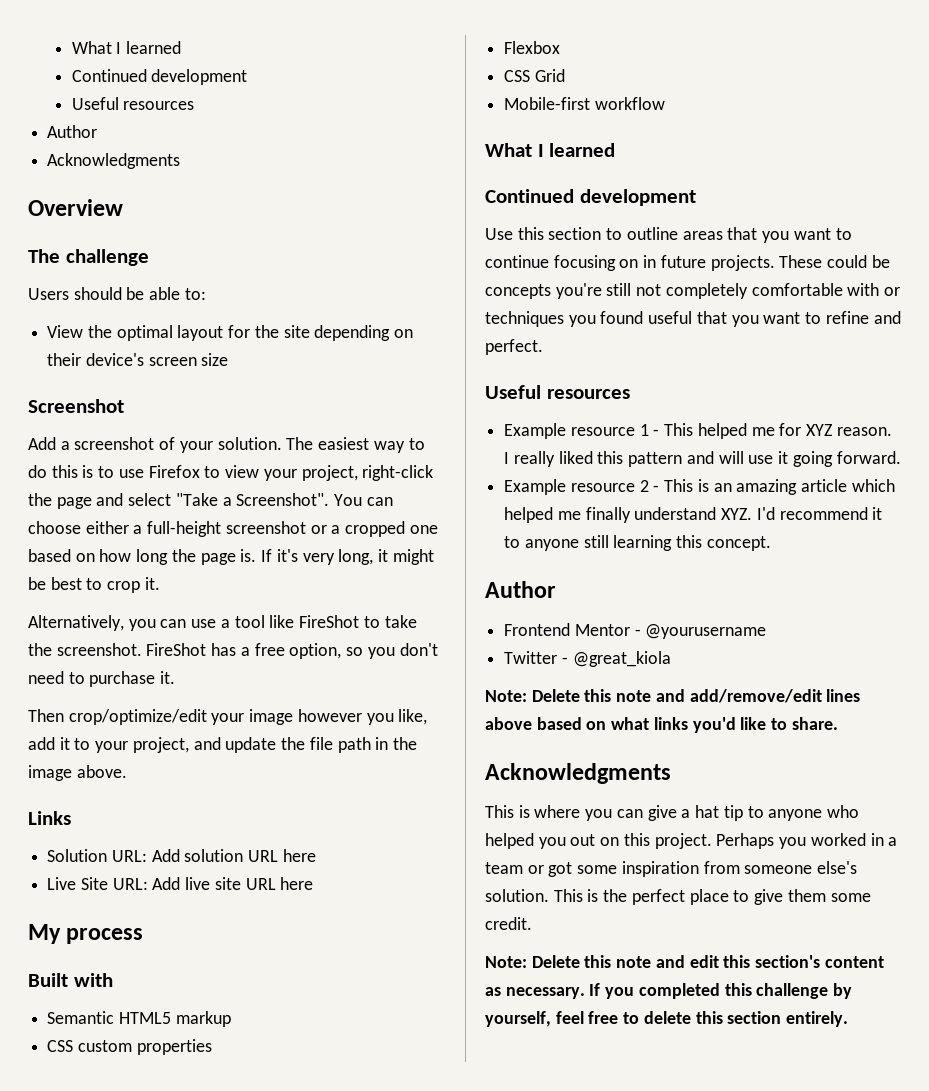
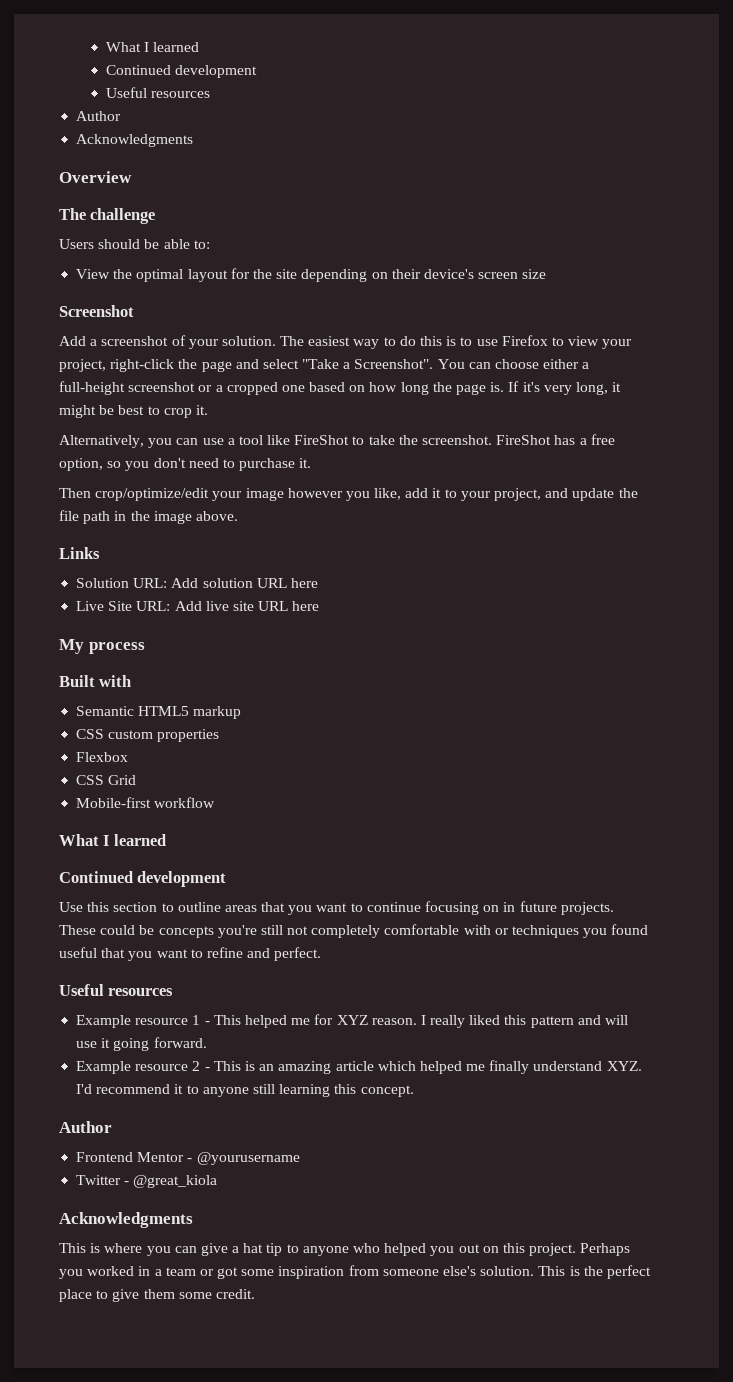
- Note: Delete this note and add/remove/edit lines above based on what links you'd like to share.
- Note: Delete this note and edit this section's content as necessary. If you completed this challenge by yourself, feel free to delete this section entirely.

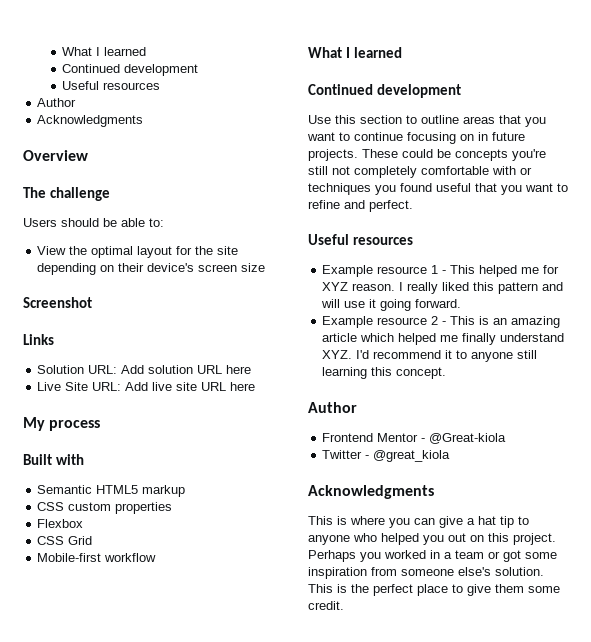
- Add a screenshot of your solution. The easiest way to do this is to use Firefox to view your project, right-click the page and select "Take a Screenshot". You can choose either a full-height screenshot or a cropped one based on how long the page is. If it's very long, it might be best to crop it.
- Alternatively, you can use a tool like FireShot to take the screenshot. FireShot has a free option, so you don't need to purchase it.
- Then crop/optimize/edit your image however you like, add it to your project, and update the file path in the image above.
- Frontend Mentor - @yourusername
+ Frontend Mentor - @Great-kiola

